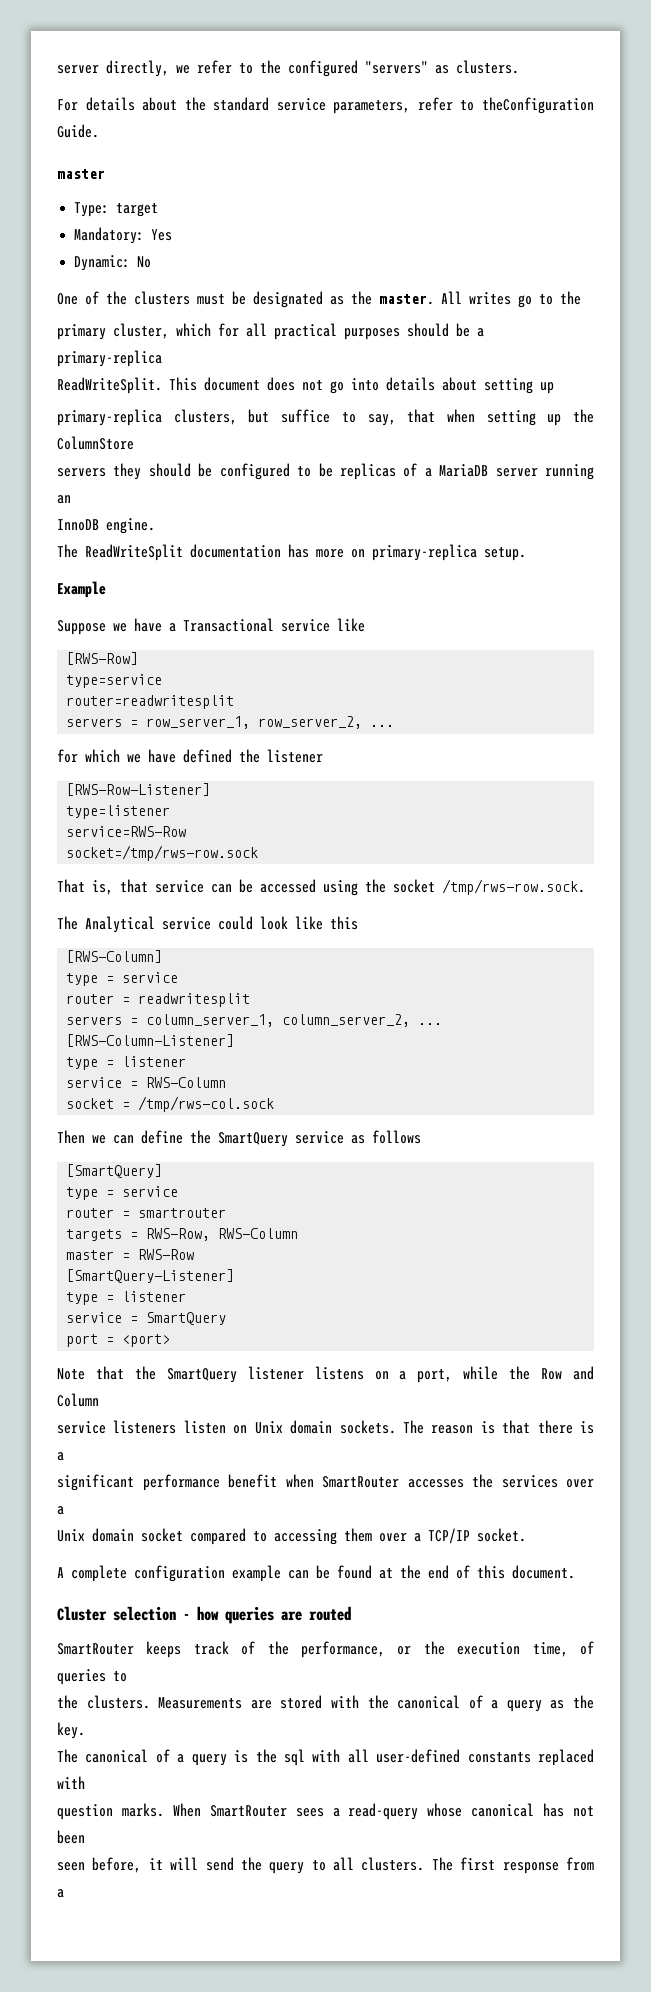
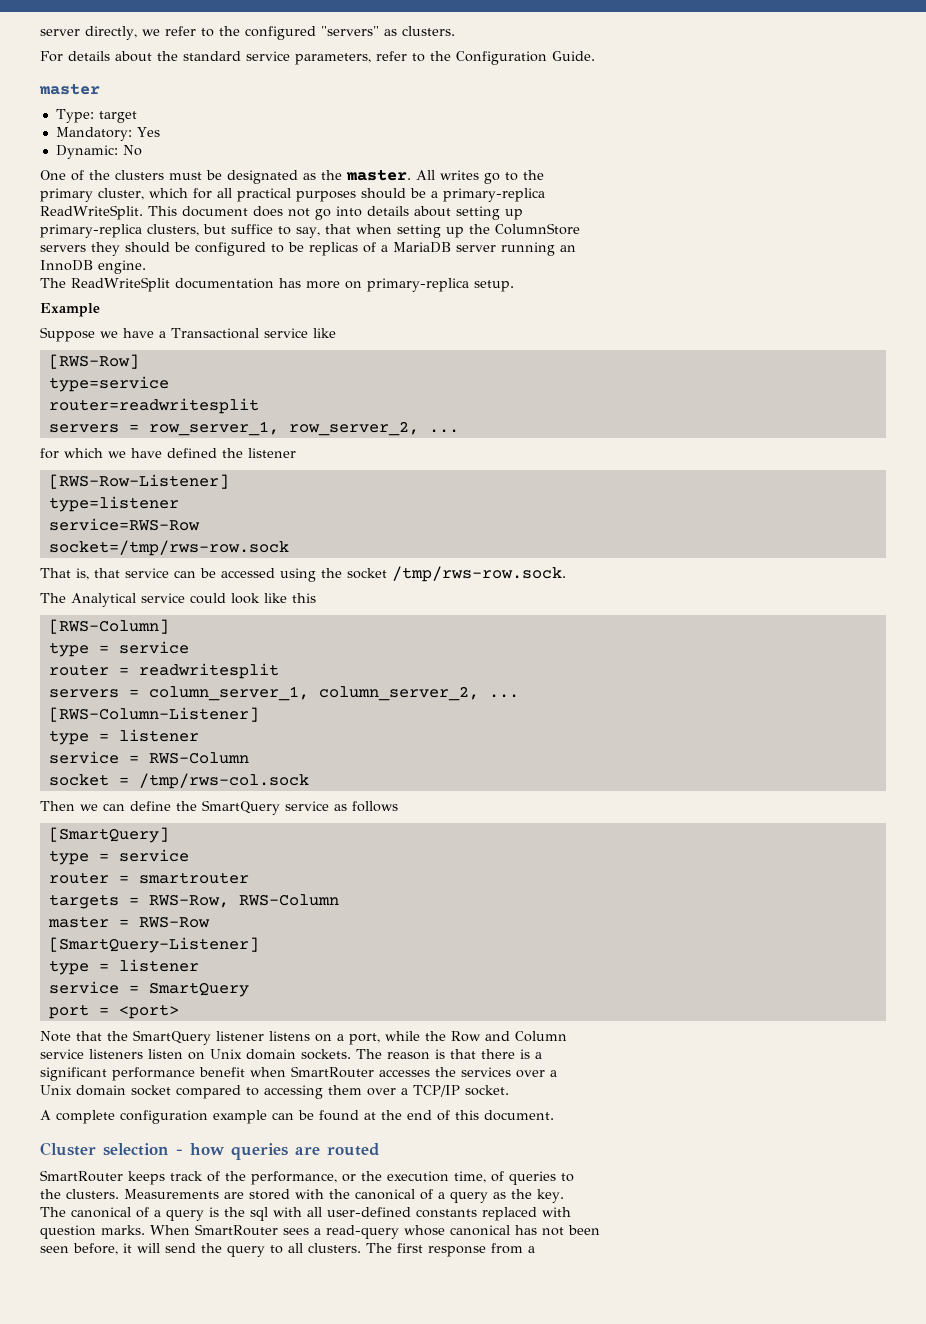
- For details about the standard service parameters, refer to theConfiguration Guide.
+ For details about the standard service parameters, refer to the Configuration Guide.

